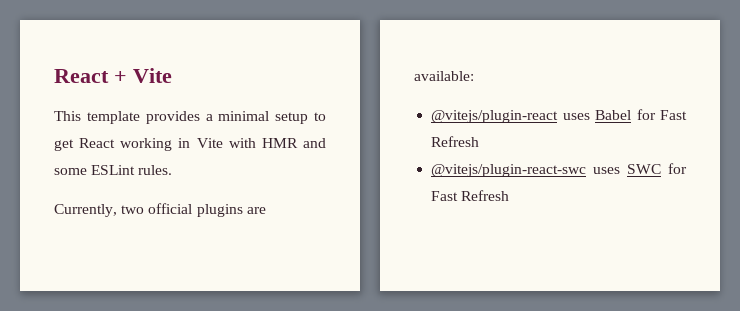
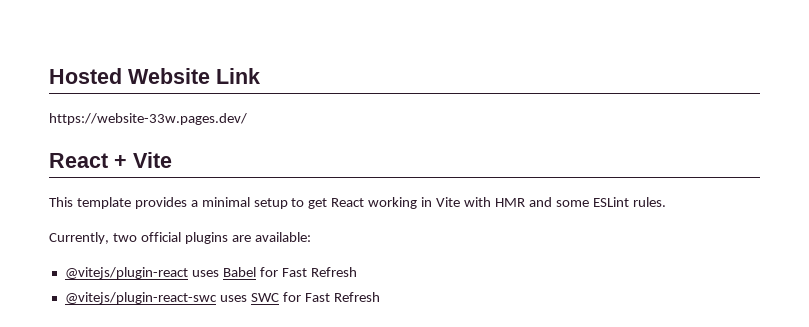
+ Hosted Website Link
+ https://website-33w.pages.dev/

